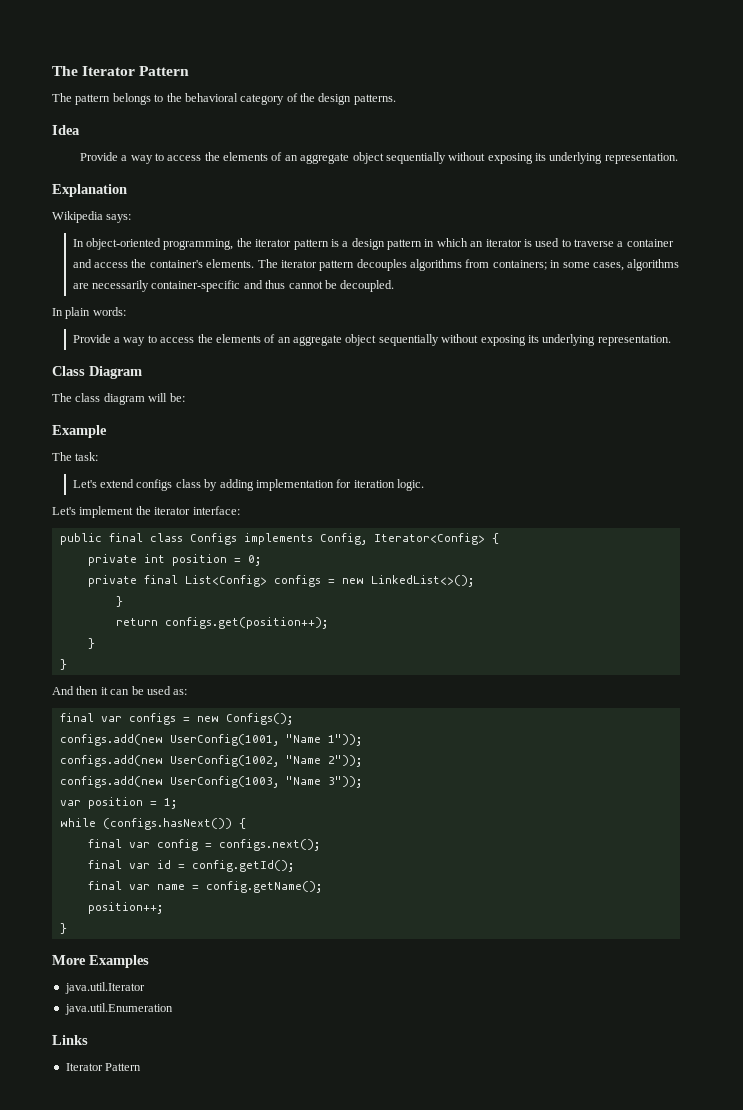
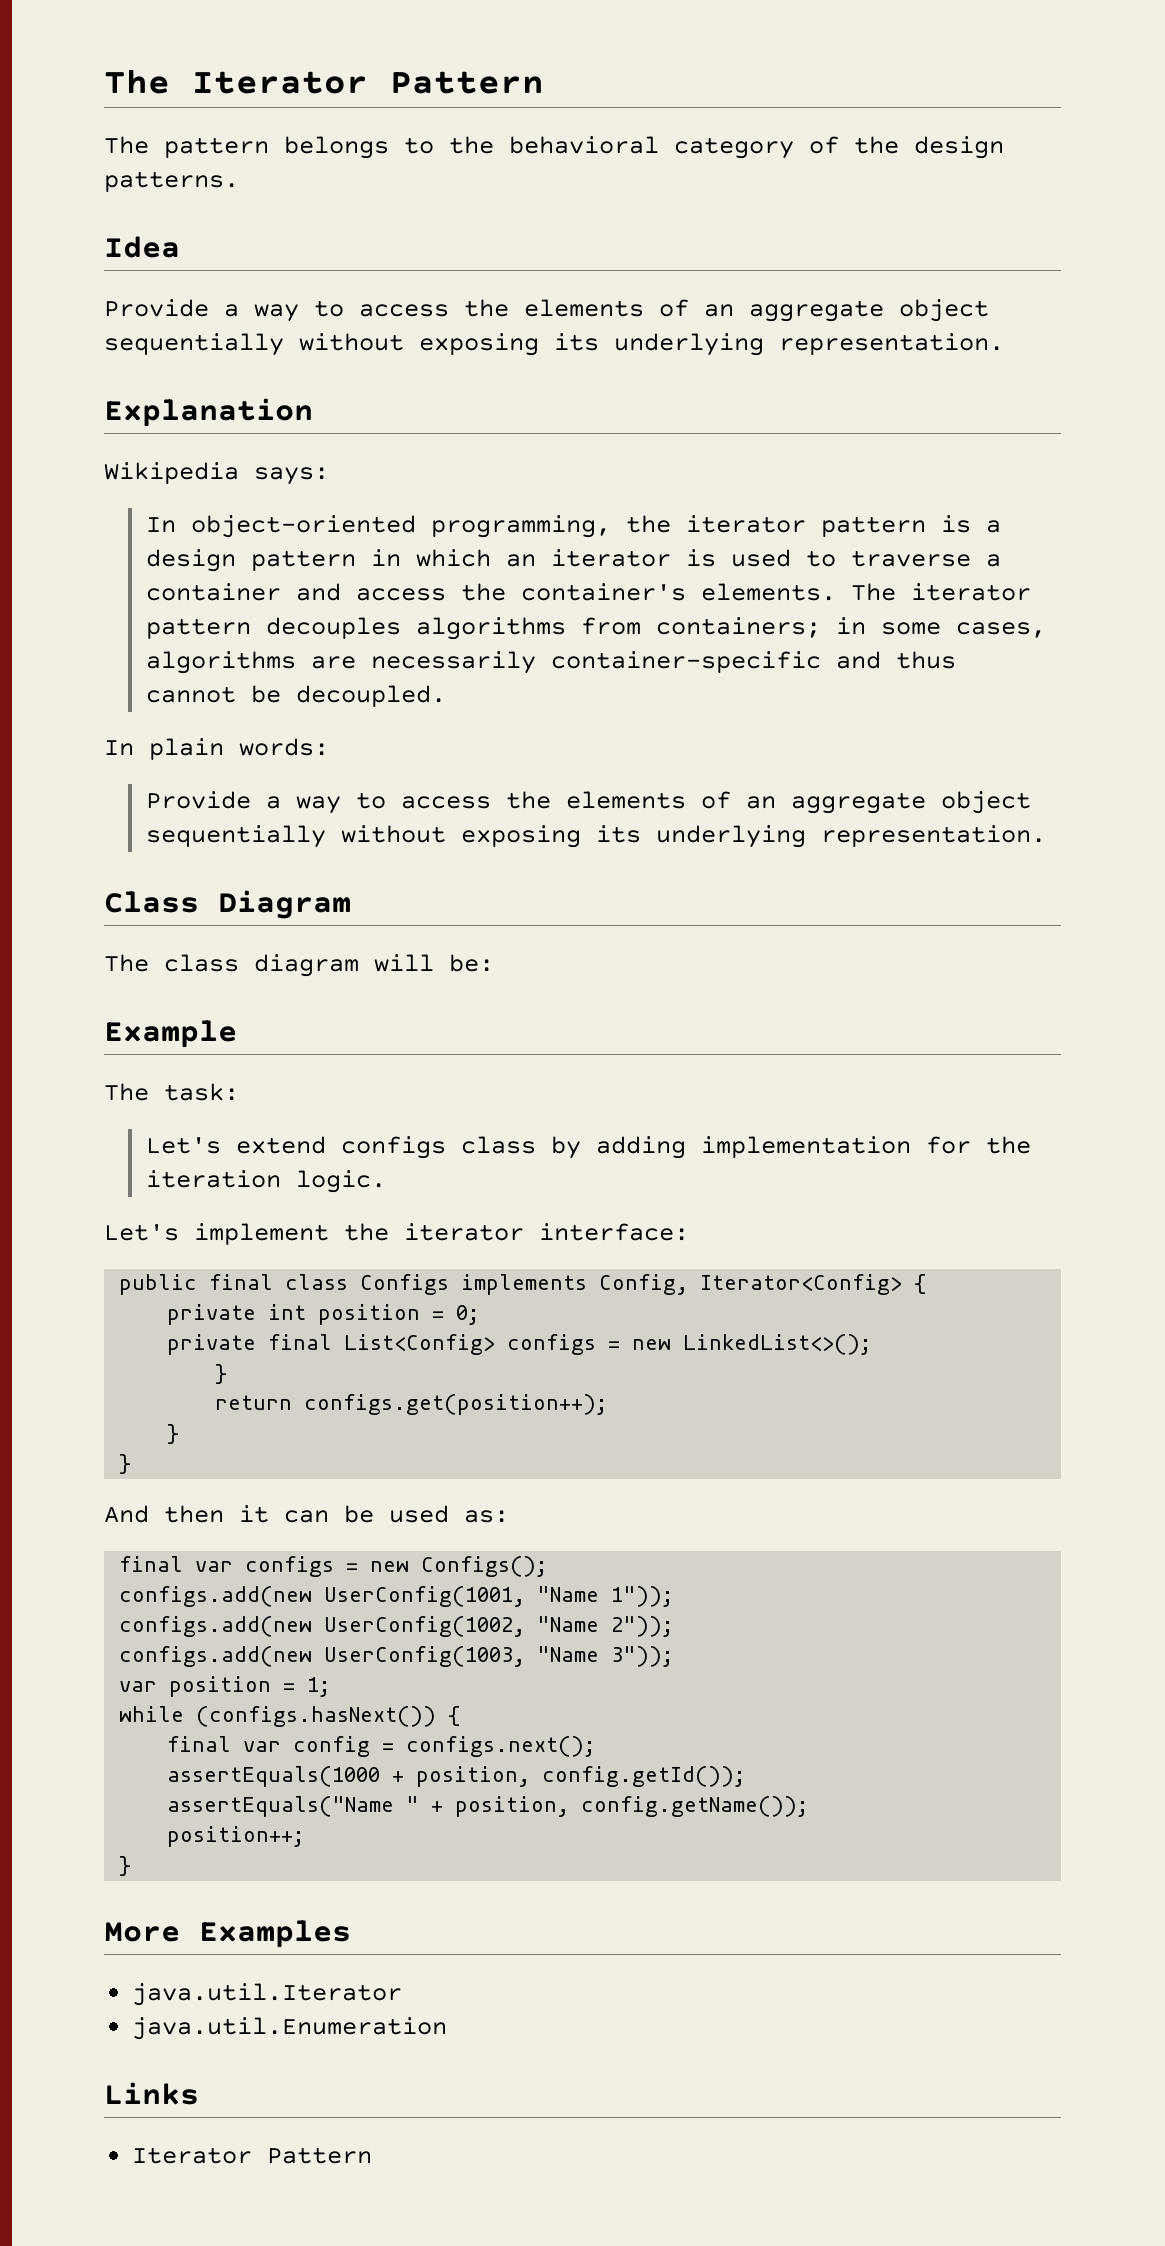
- Let's extend configs class by adding implementation for iteration logic.
+ Let's extend configs class by adding implementation for the iteration logic.
- final var id = config.getId();
- final var name = config.getName();
+ assertEquals(1000 + position, config.getId());
+ assertEquals("Name " + position, config.getName());

